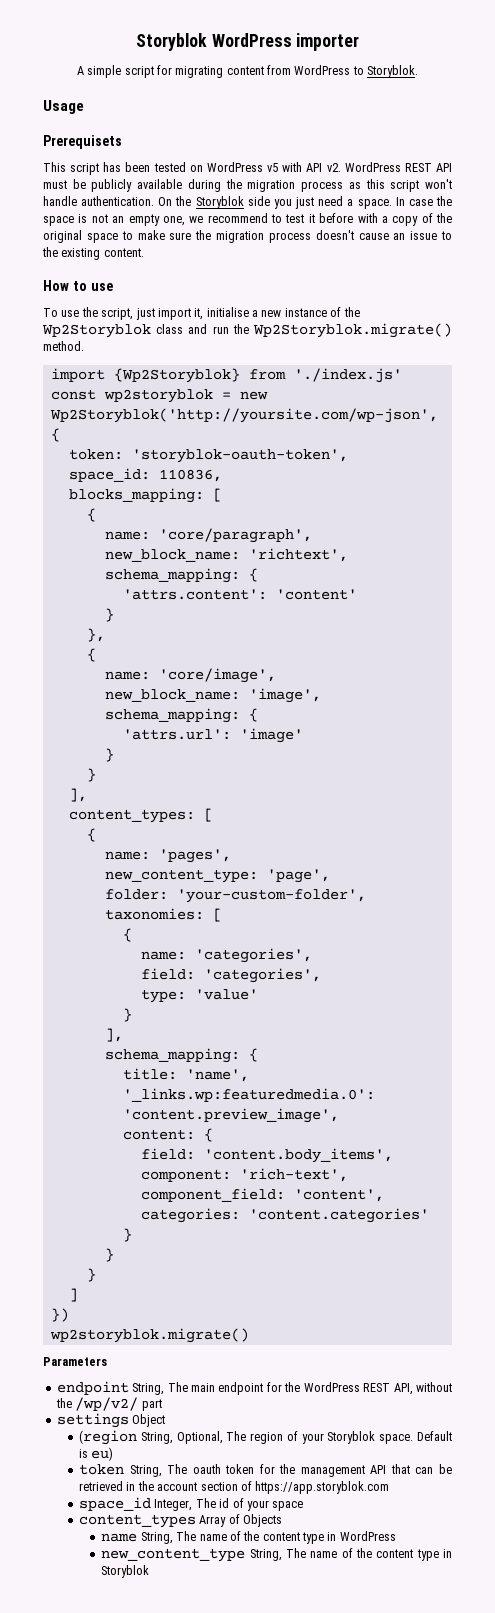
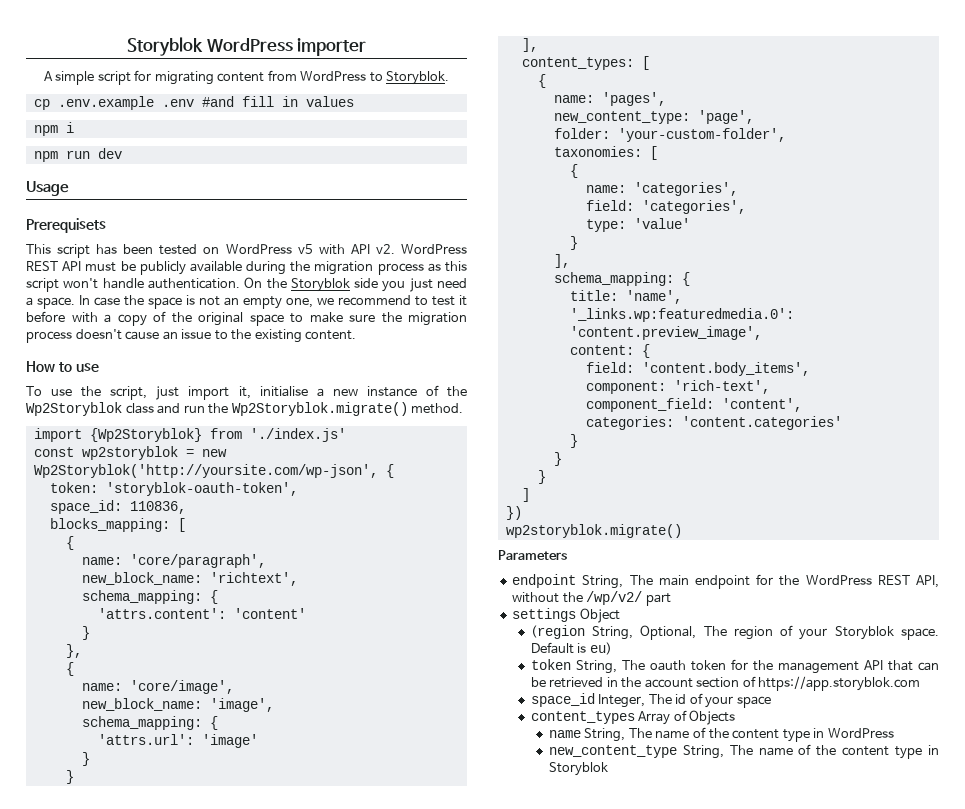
+ cp .env.example .env #and fill in values
+ npm i
+ npm run dev

